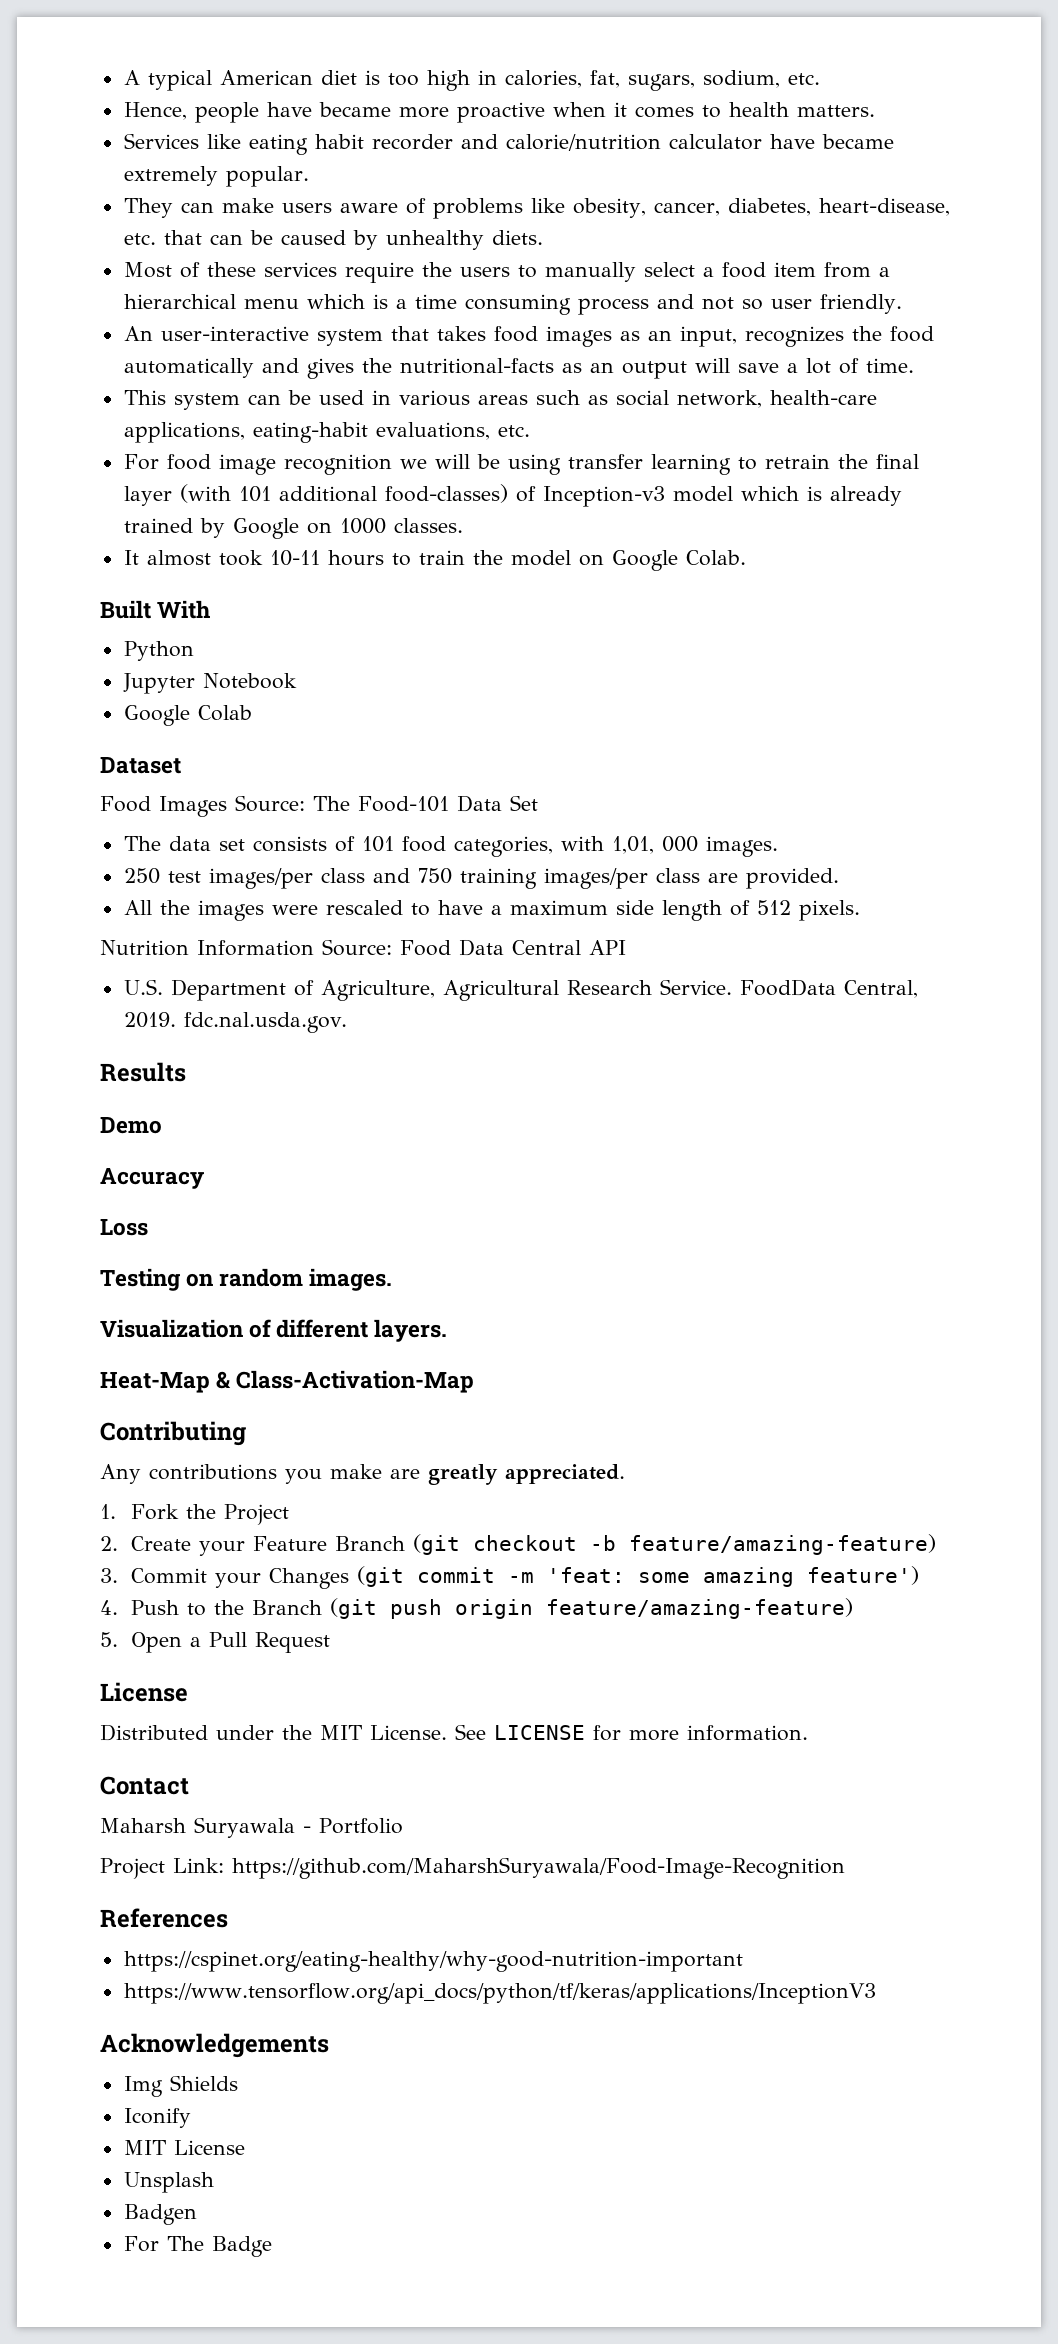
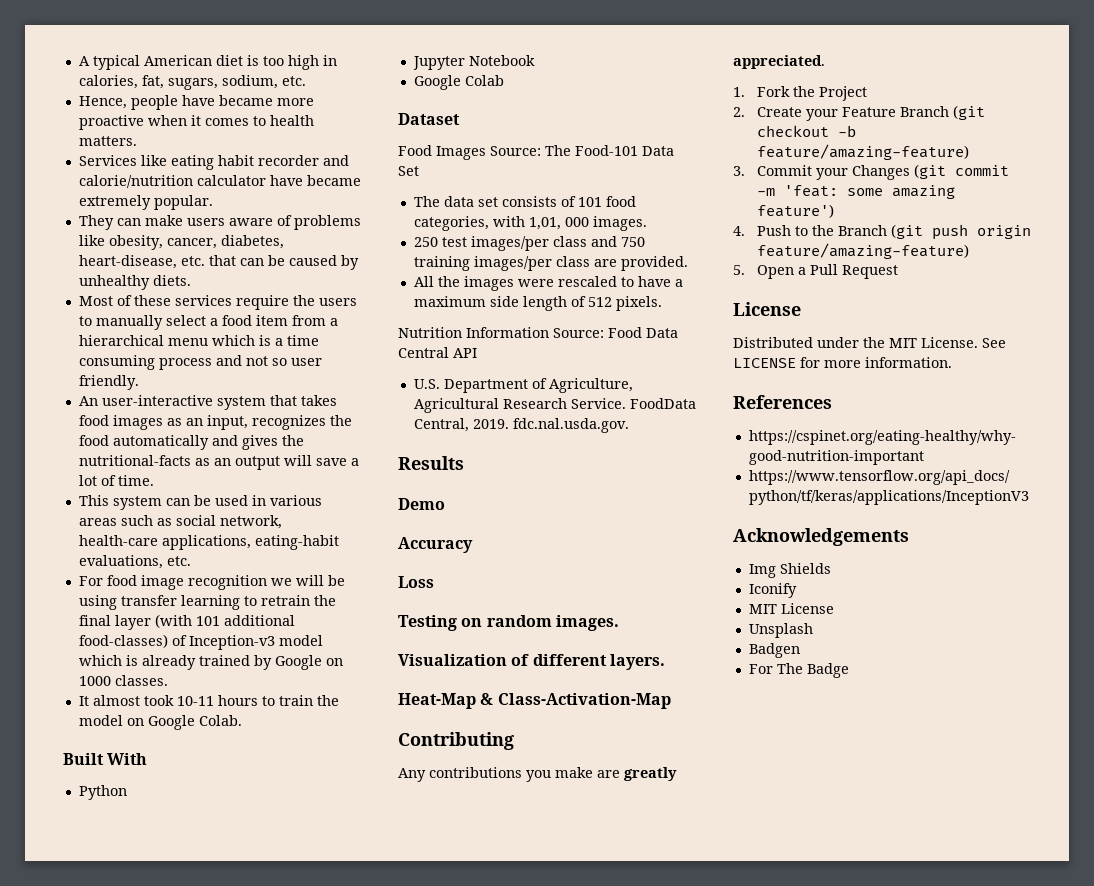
- Contact
- Maharsh Suryawala - Portfolio
- Project Link: https://github.com/MaharshSuryawala/Food-Image-Recognition

